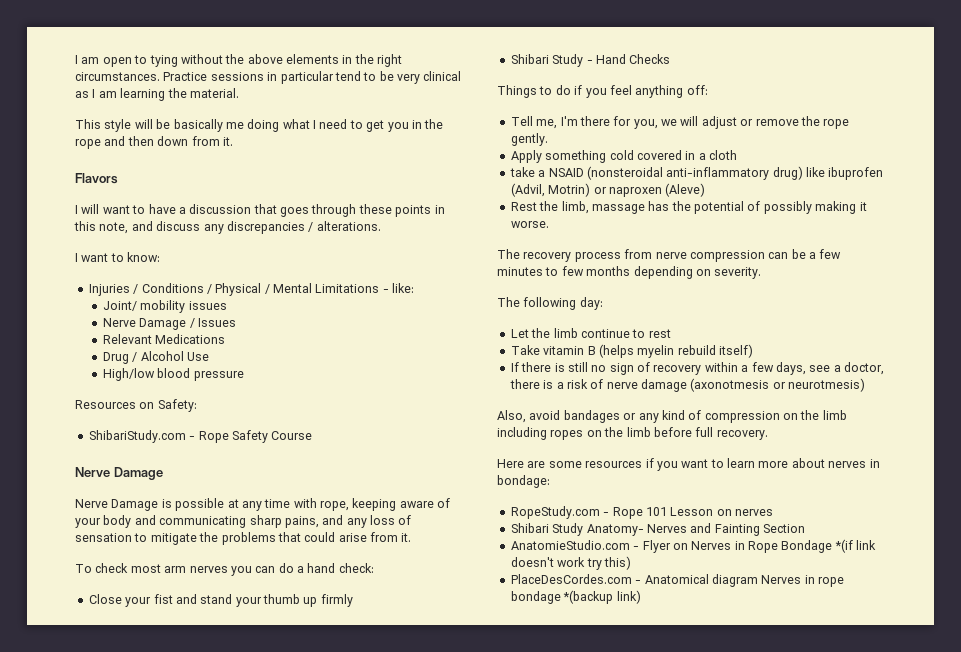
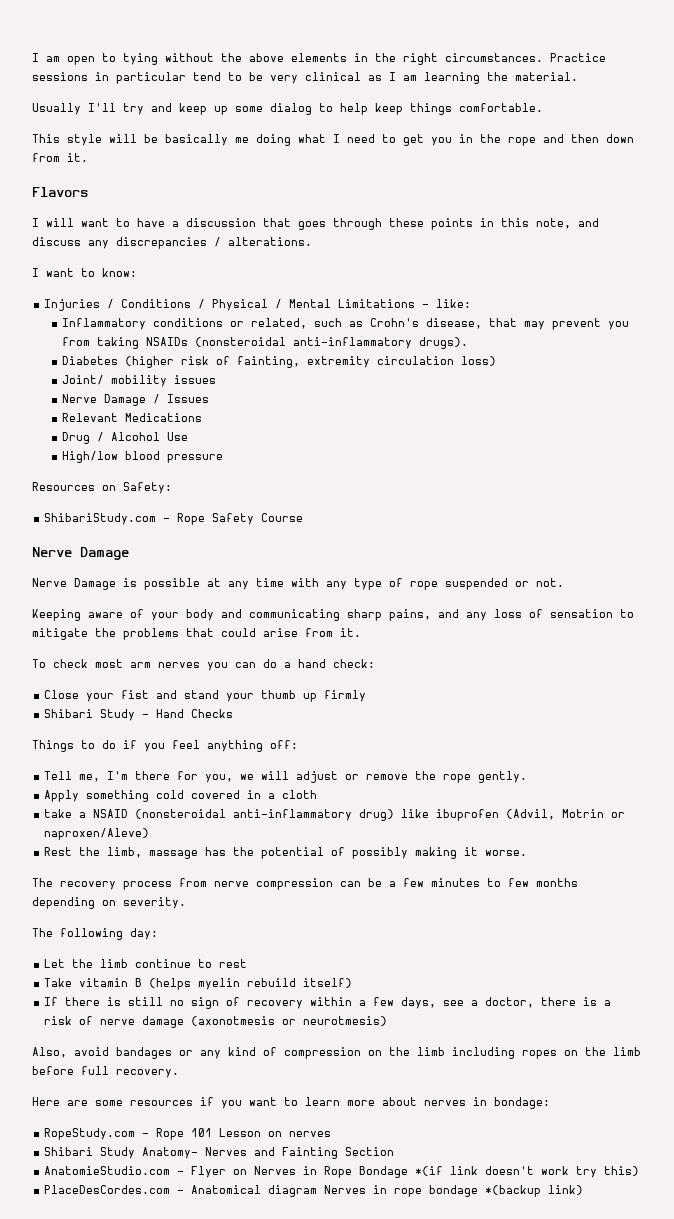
+ Usually I'll try and keep up some dialog to help keep things comfortable.
+ Inflammatory conditions or related, such as Crohn's disease, that may prevent you from taking NSAIDs (nonsteroidal anti-inflammatory drugs).
+ Diabetes (higher risk of fainting, extremity circulation loss)
- Nerve Damage is possible at any time with rope, keeping aware of your body and communicating sharp pains, and any loss of sensation to mitigate the problems that could arise from it.
+ Nerve Damage is possible at any time with any type of rope suspended or not.
+ Keeping aware of your body and communicating sharp pains, and any loss of sensation to mitigate the problems that could arise from it.
- take a NSAID (nonsteroidal anti-inflammatory drug) like ibuprofen (Advil, Motrin) or naproxen (Aleve)
+ take a NSAID (nonsteroidal anti-inflammatory drug) like ibuprofen (Advil, Motrin or naproxen/Aleve)

